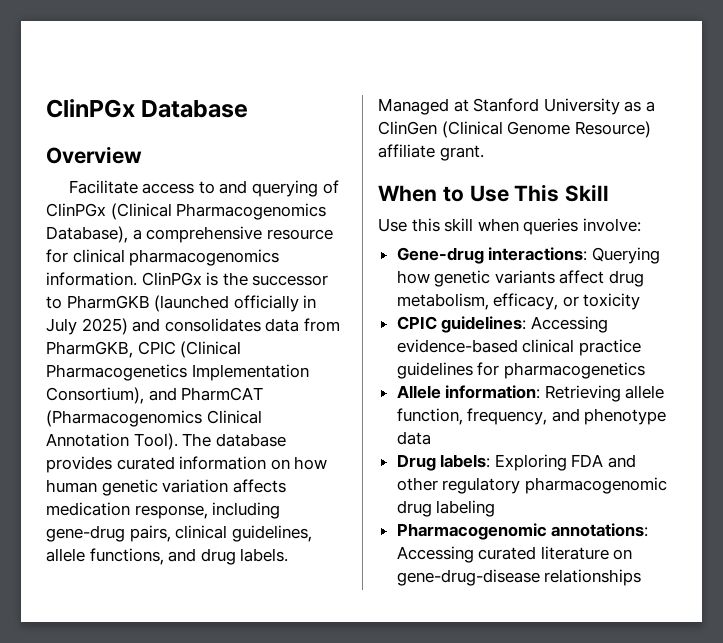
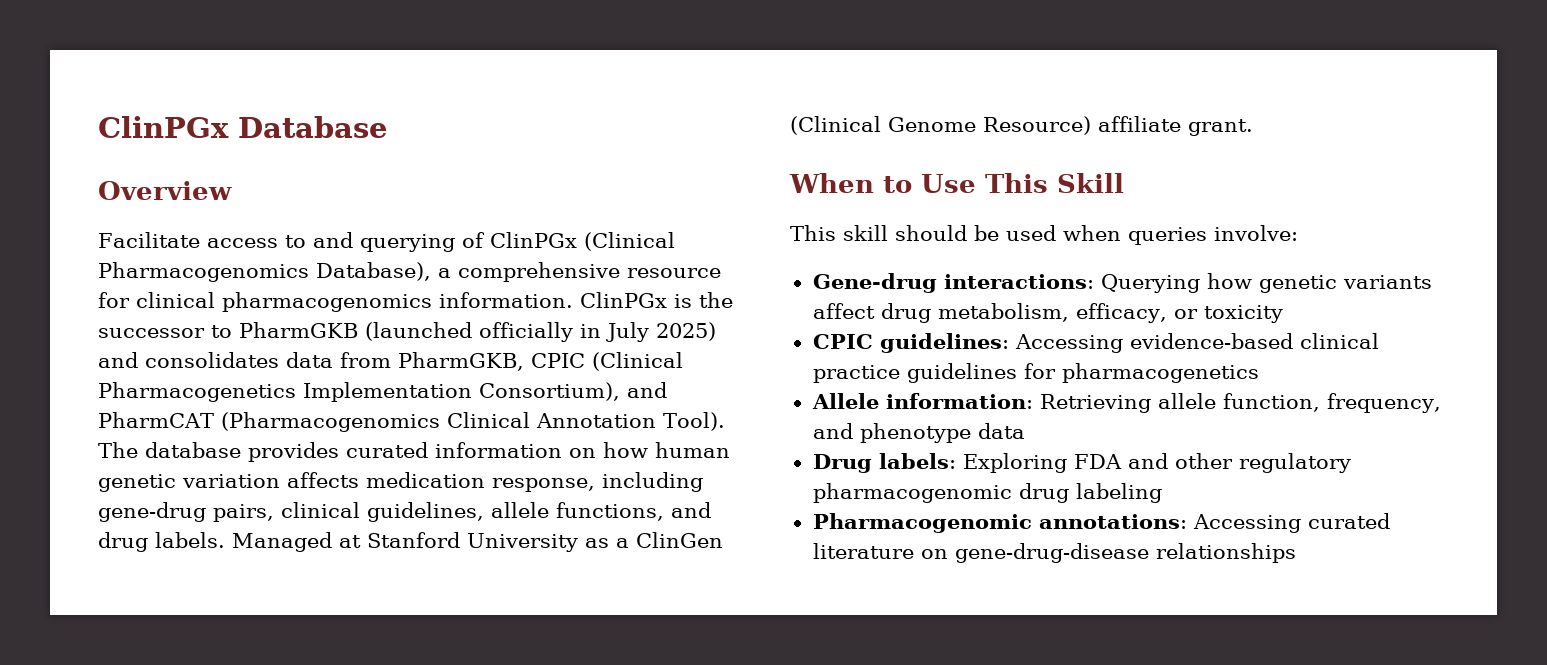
- Use this skill when queries involve:
+ This skill should be used when queries involve:

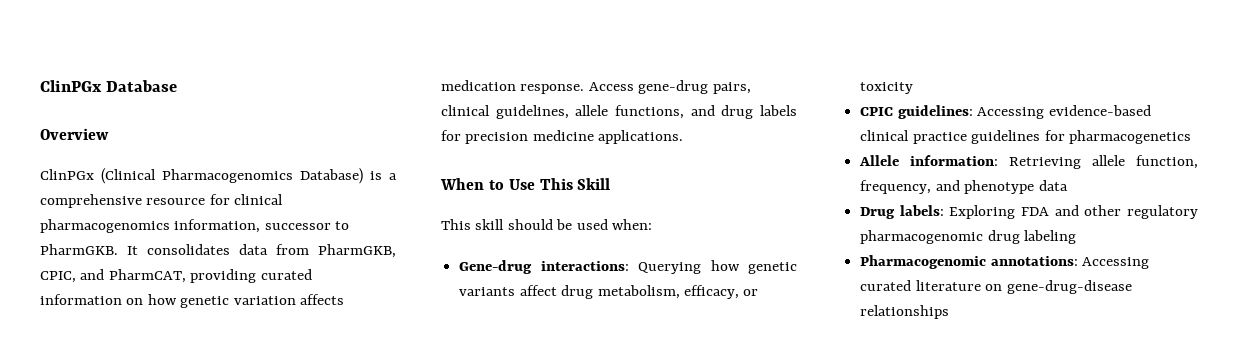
- Facilitate access to and querying of ClinPGx (Clinical Pharmacogenomics Database), a comprehensive resource for clinical pharmacogenomics information. ClinPGx is the successor to PharmGKB (launched officially in July 2025) and consolidates data from PharmGKB, CPIC (Clinical Pharmacogenetics Implementation Consortium), and PharmCAT (Pharmacogenomics Clinical Annotation Tool). The database provides curated information on how human genetic variation affects medication response, including gene-drug pairs, clinical guidelines, allele functions, and drug labels. Managed at Stanford University as a ClinGen (Clinical Genome Resource) affiliate grant.
+ ClinPGx (Clinical Pharmacogenomics Database) is a comprehensive resource for clinical pharmacogenomics information, successor to PharmGKB. It consolidates data from PharmGKB, CPIC, and PharmCAT, providing curated information on how genetic variation affects medication response. Access gene-drug pairs, clinical guidelines, allele functions, and drug labels for precision medicine applications.
- This skill should be used when queries involve:
+ This skill should be used when:

